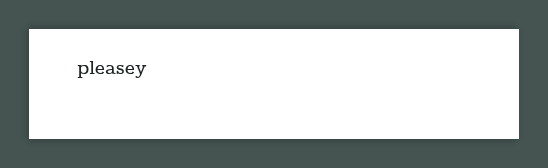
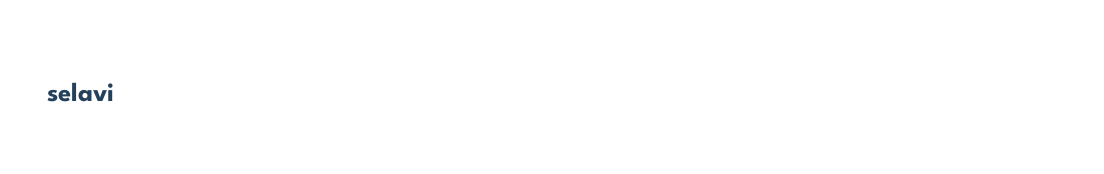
- pleasey
+ selavi

